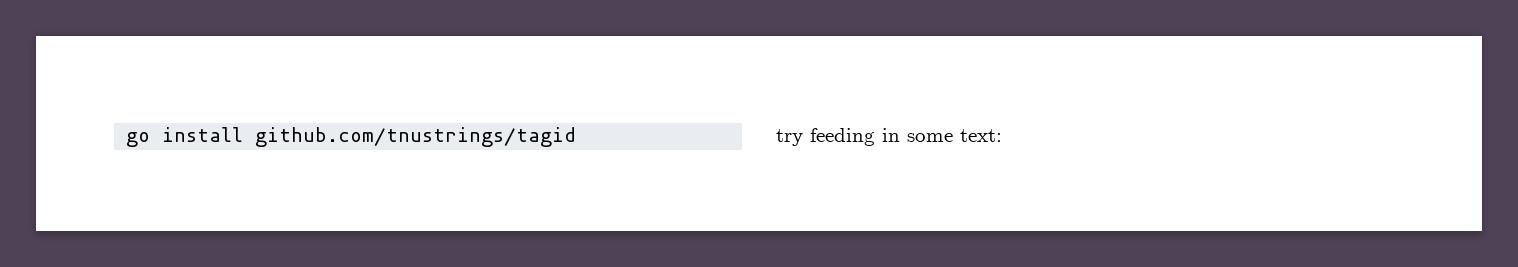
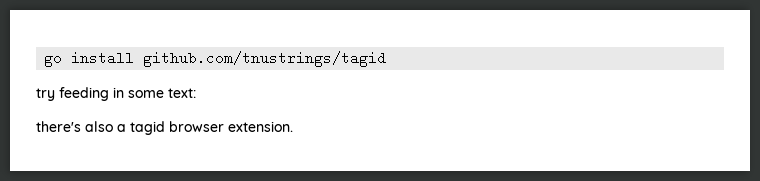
+ there's also a tagid browser extension.

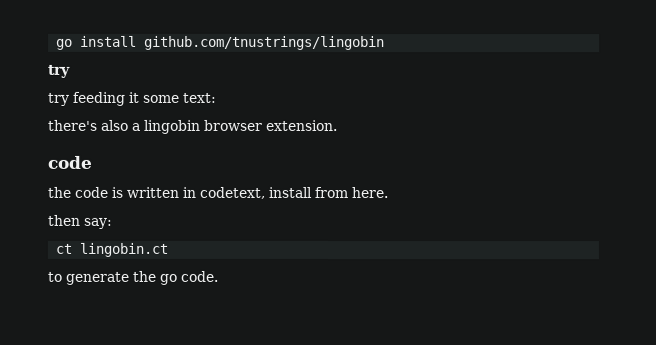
- go install github.com/tnustrings/tagid
+ go install github.com/tnustrings/lingobin
+ try
- try feeding in some text:
+ try feeding it some text:
- there's also a tagid browser extension.
+ there's also a lingobin browser extension.
+ code
+ the code is written in codetext, install from here.
+ then say:
+ ct lingobin.ct
+ to generate the go code.

